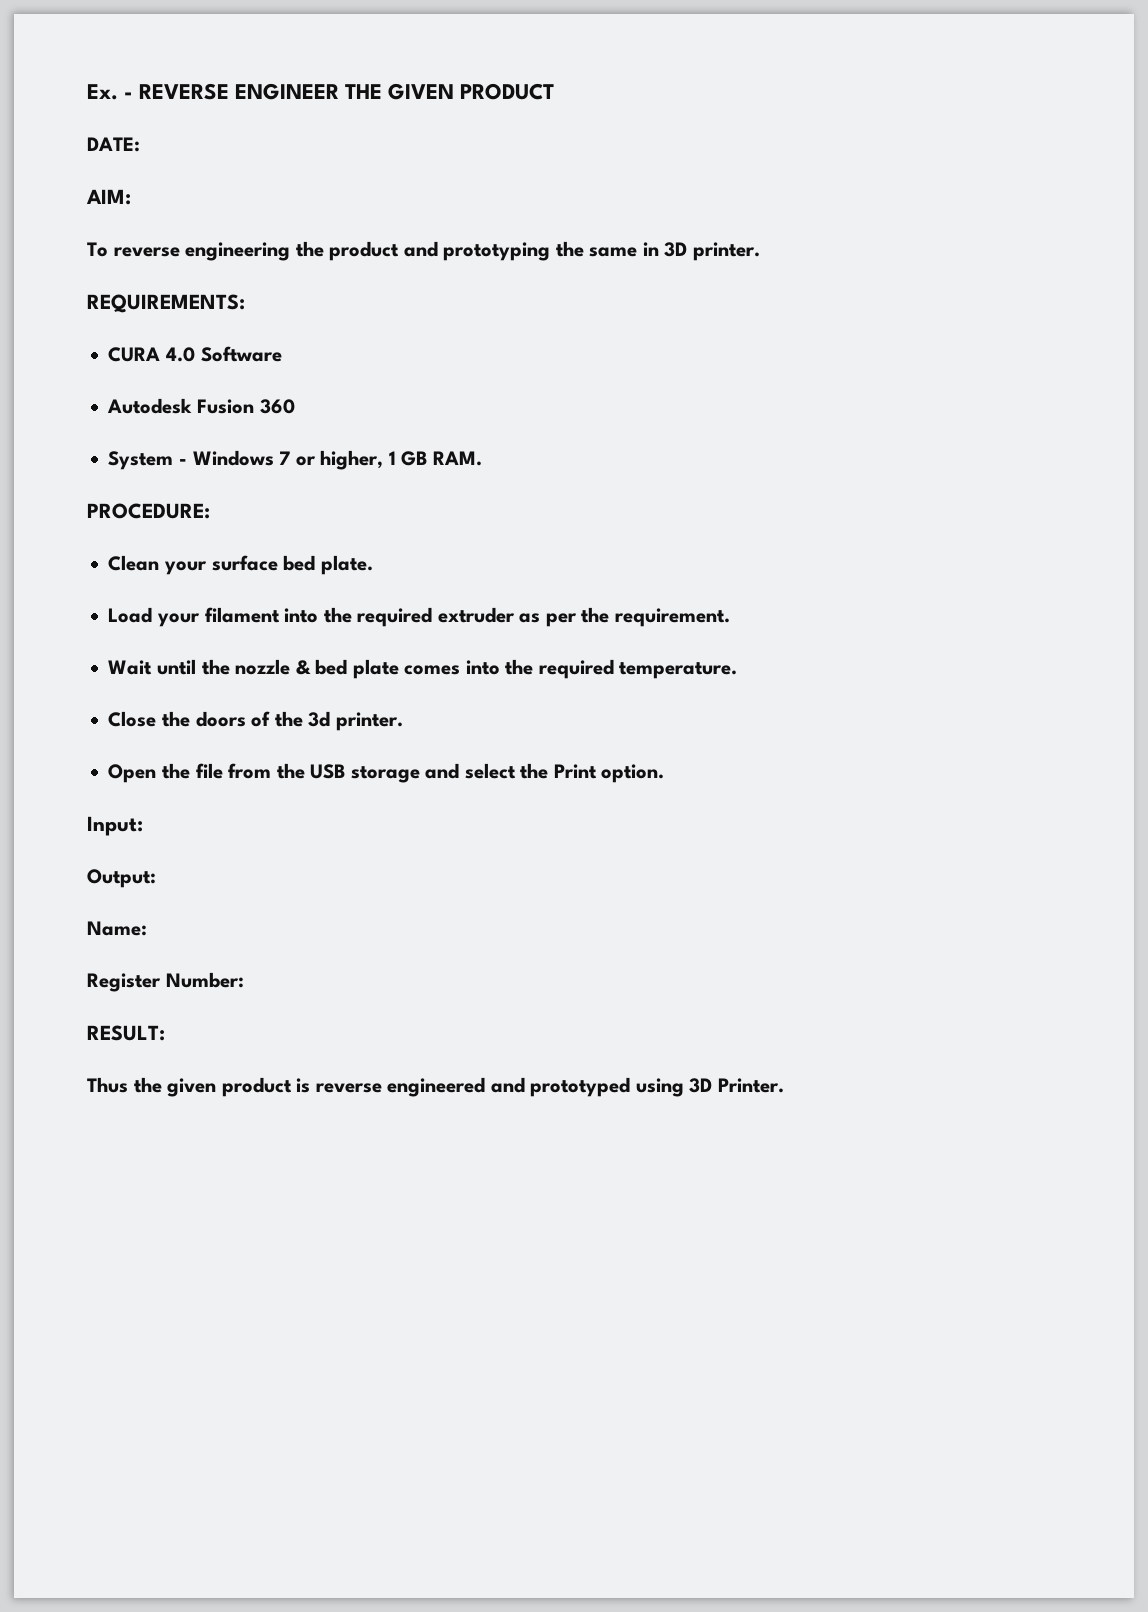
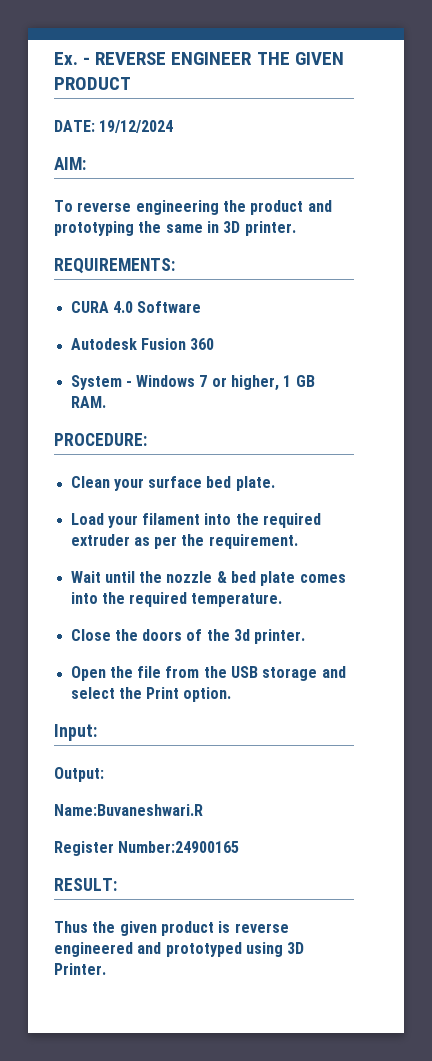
- DATE:
+ DATE: 19/12/2024
- Name:
+ Name:Buvaneshwari.R
- Register Number:
+ Register Number:24900165

